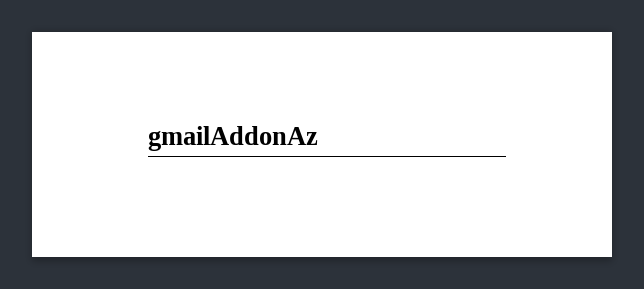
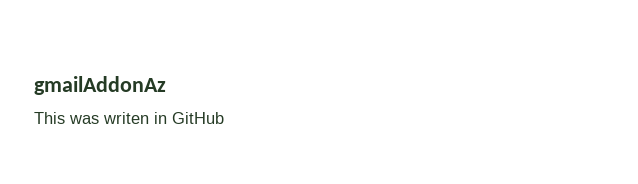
+ This was writen in GitHub

